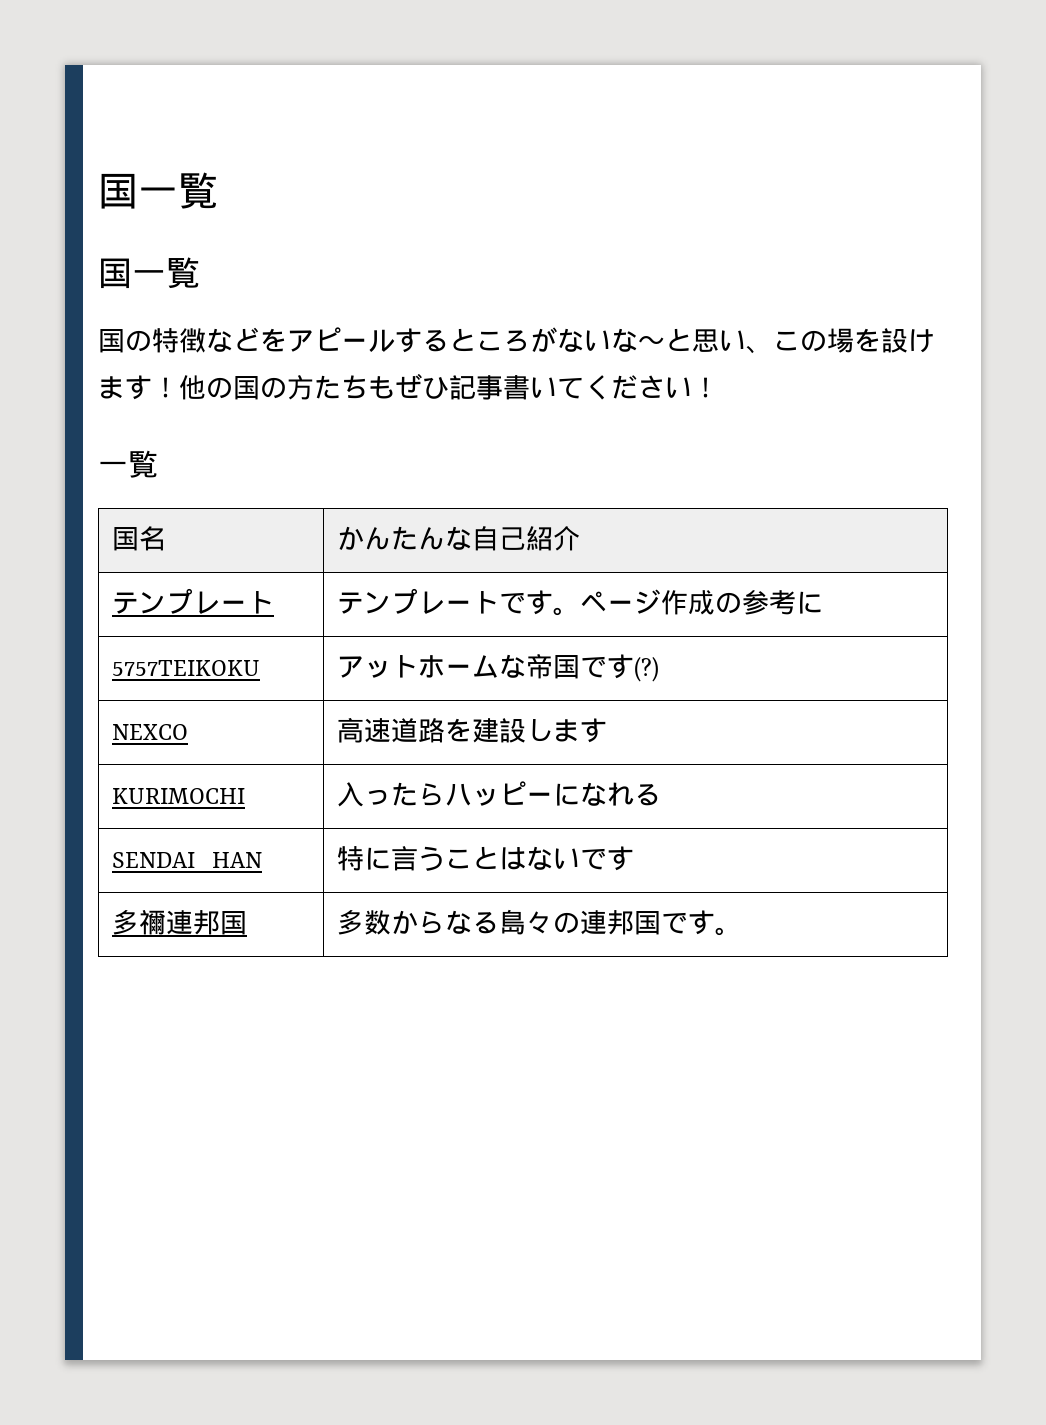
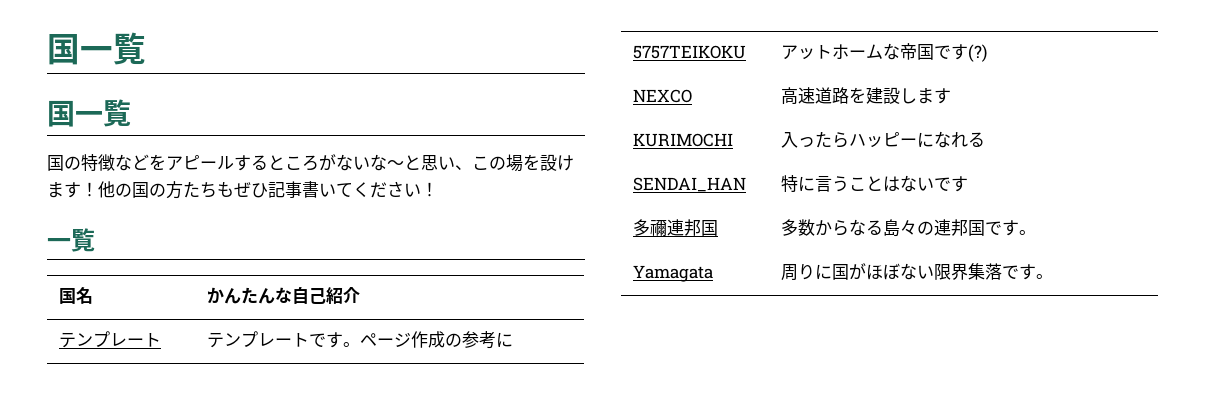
+ Yamagata | 周りに国がほぼない限界集落です。

